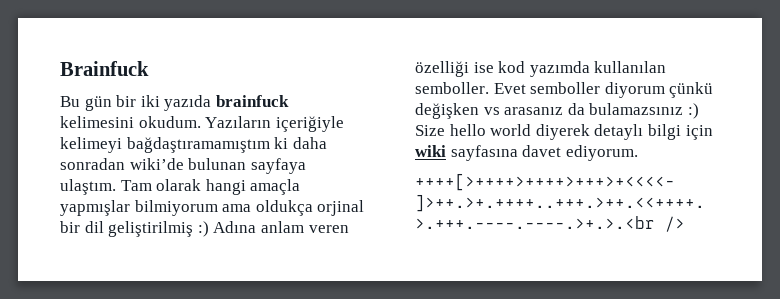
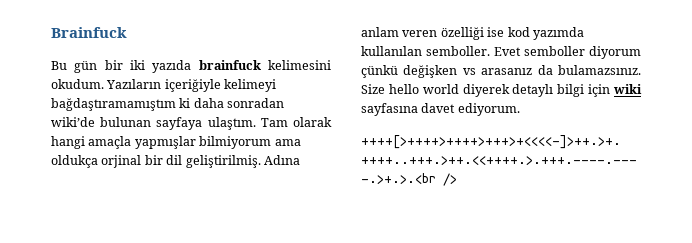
- Tam olarak hangi amaçla yapmışlar bilmiyorum ama oldukça orjinal bir dil geliştirilmiş :) Adına anlam veren özelliği ise kod yazımda kullanılan semboller.
+ Tam olarak hangi amaçla yapmışlar bilmiyorum ama oldukça orjinal bir dil geliştirilmiş. Adına anlam veren özelliği ise kod yazımda kullanılan semboller.
- Evet semboller diyorum çünkü değişken vs arasanız da bulamazsınız :) Size hello world diyerek detaylı bilgi için wiki sayfasına davet ediyorum.
+ Evet semboller diyorum çünkü değişken vs arasanız da bulamazsınız. Size hello world diyerek detaylı bilgi için wiki sayfasına davet ediyorum.

